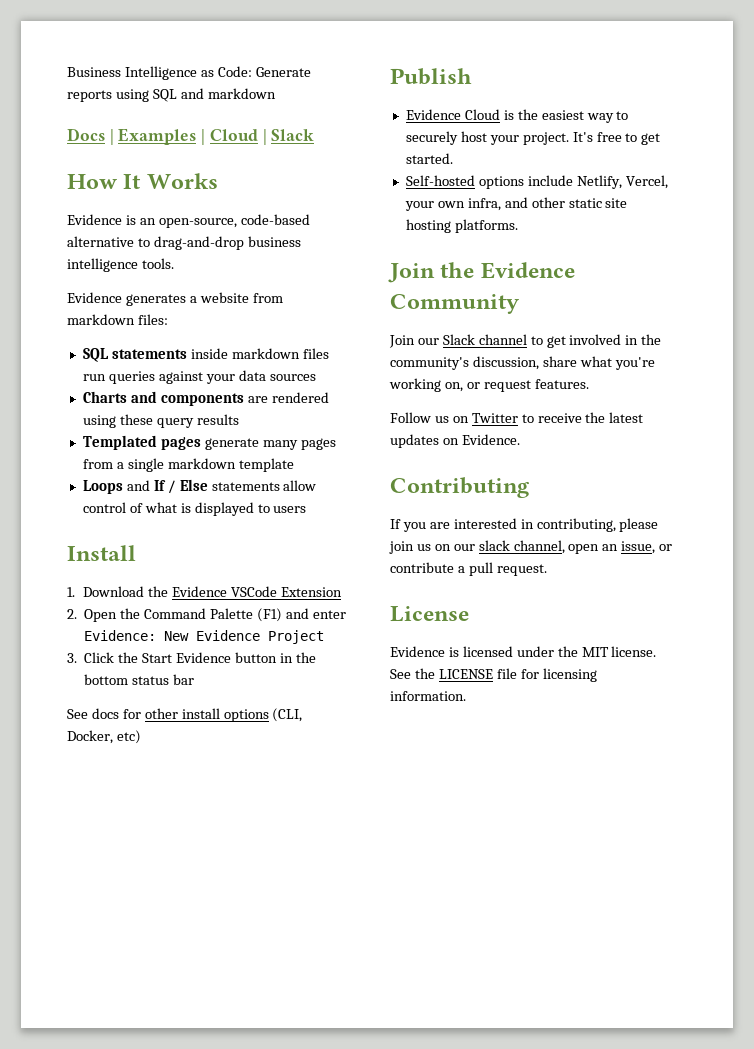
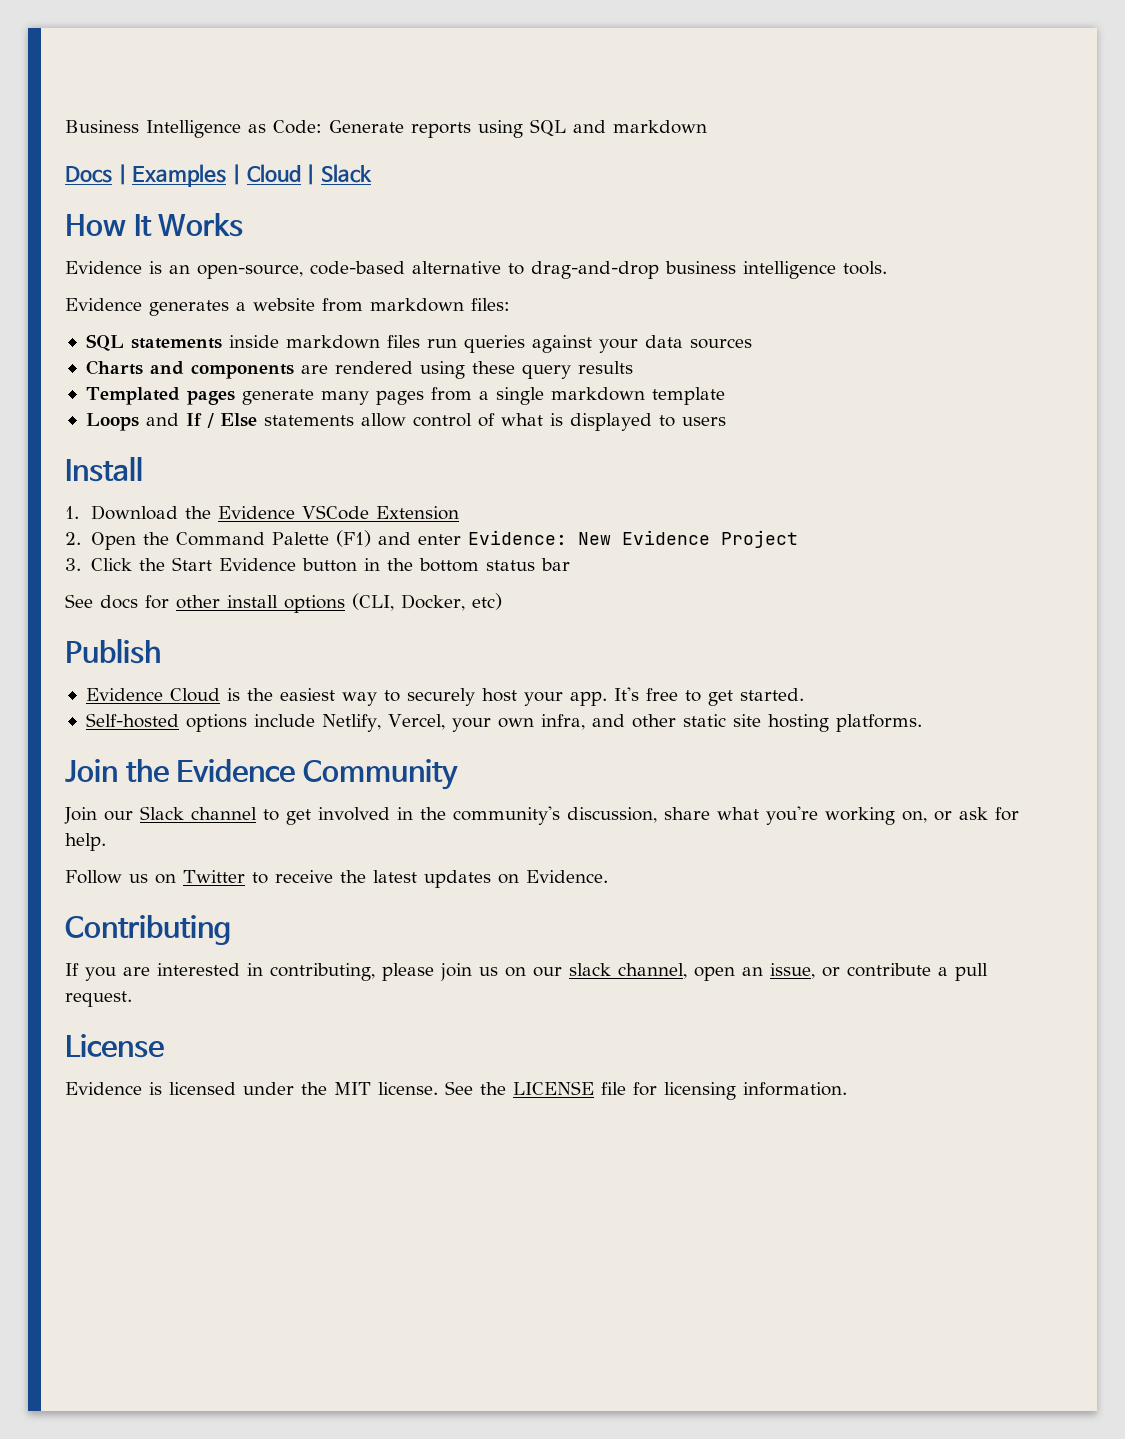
- Evidence Cloud is the easiest way to securely host your project.
+ Evidence Cloud is the easiest way to securely host your app.
- Join our Slack channel to get involved in the community's discussion, share what you're working on, or request features.
+ Join our Slack channel to get involved in the community's discussion, share what you're working on, or ask for help.

